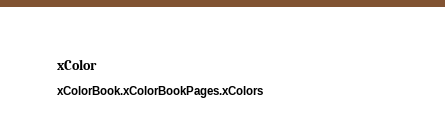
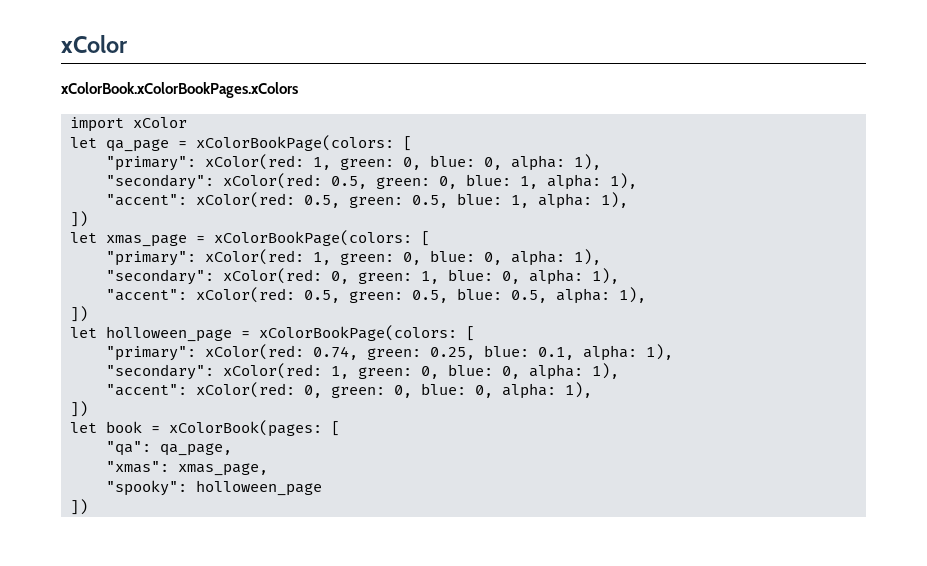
+ import xColor
+ let qa_page = xColorBookPage(colors: [
+ "primary": xColor(red: 1, green: 0, blue: 0, alpha: 1),
+ "secondary": xColor(red: 0.5, green: 0, blue: 1, alpha: 1),
+ "accent": xColor(red: 0.5, green: 0.5, blue: 1, alpha: 1),
+ ])
+ let xmas_page = xColorBookPage(colors: [
+ "primary": xColor(red: 1, green: 0, blue: 0, alpha: 1),
+ "secondary": xColor(red: 0, green: 1, blue: 0, alpha: 1),
+ "accent": xColor(red: 0.5, green: 0.5, blue: 0.5, alpha: 1),
+ ])
+ let holloween_page = xColorBookPage(colors: [
+ "primary": xColor(red: 0.74, green: 0.25, blue: 0.1, alpha: 1),
+ "secondary": xColor(red: 1, green: 0, blue: 0, alpha: 1),
+ "accent": xColor(red: 0, green: 0, blue: 0, alpha: 1),
+ ])
+ let book = xColorBook(pages: [
+ "qa": qa_page,
+ "xmas": xmas_page,
+ "spooky": holloween_page
+ ])

